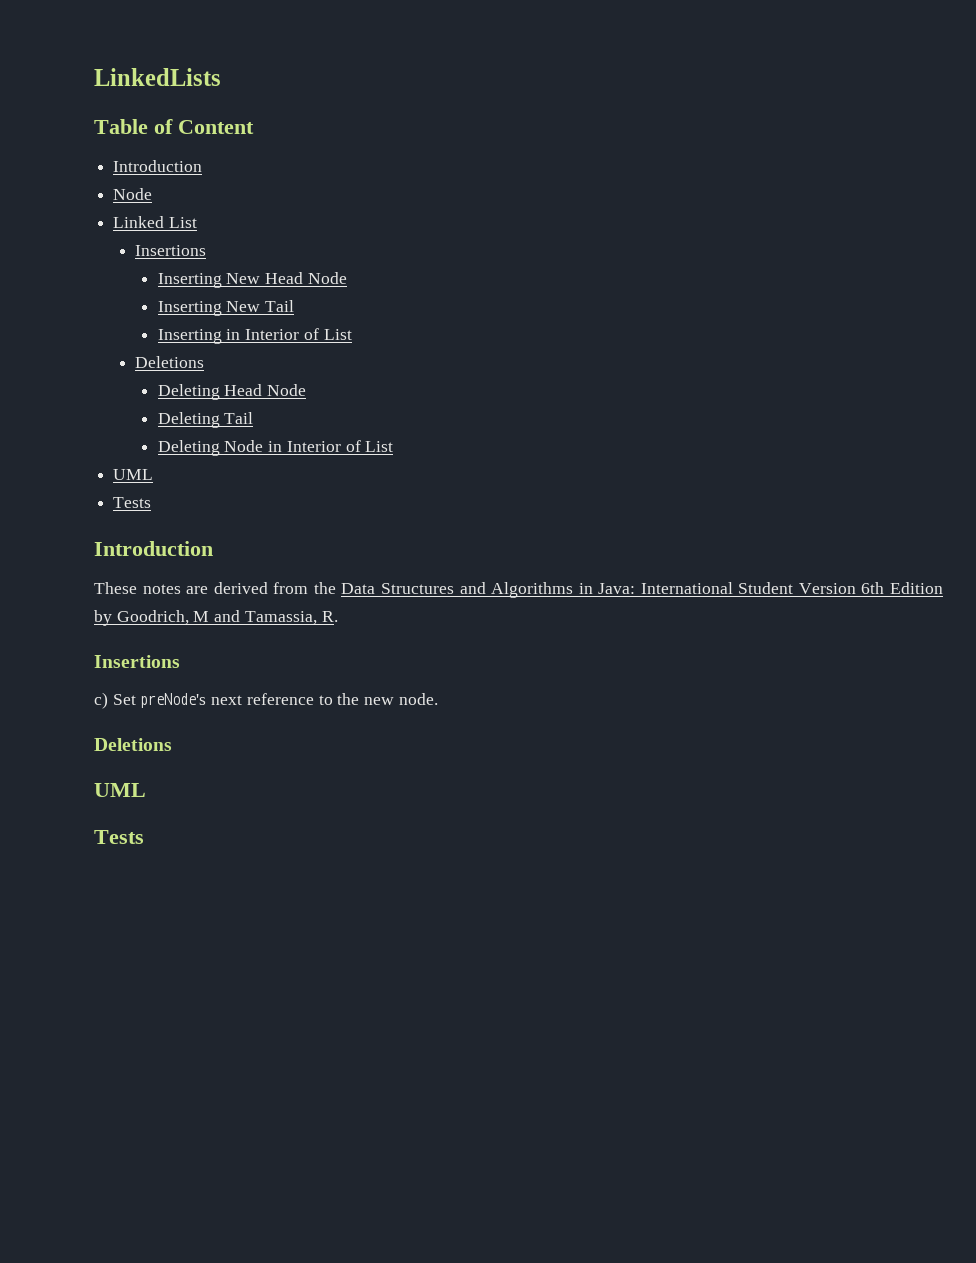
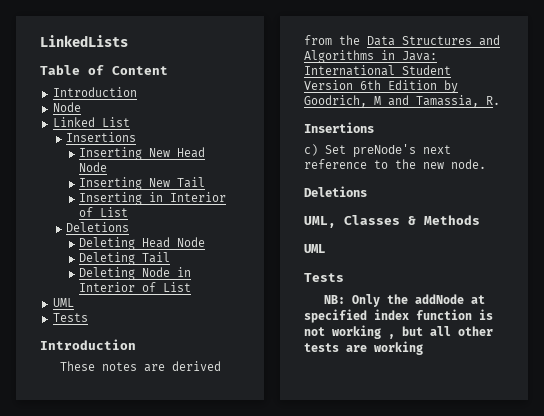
  c) Set preNode's next reference to the new node.
  Deletions
+ UML, Classes & Methods
  UML
  Tests
+ NB: Only the addNode at specified index function is not working , but all other tests are working

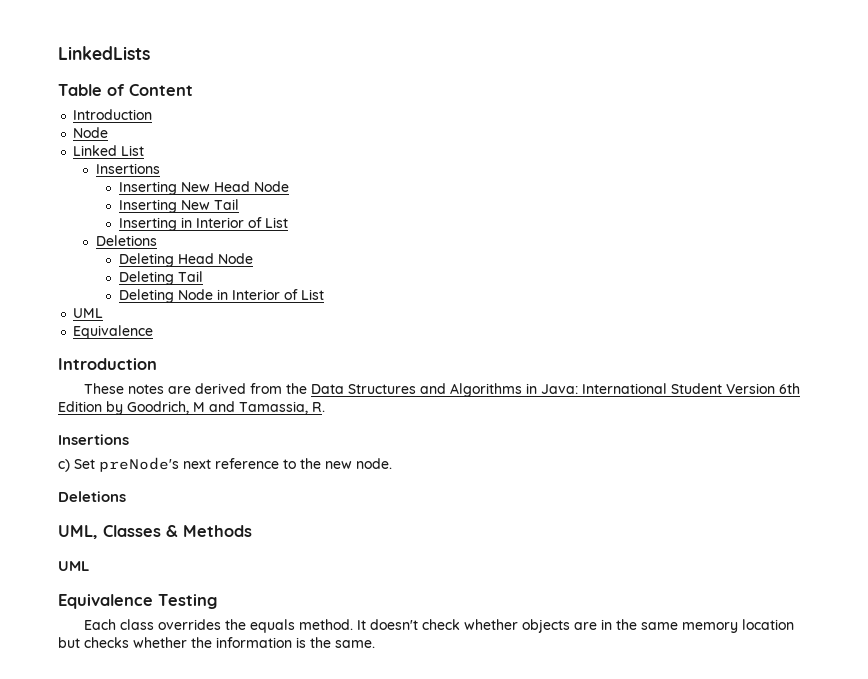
  Deleting Node in Interior of List
  UML
- Tests
+ Equivalence
  UML, Classes & Methods
  UML
- Tests
- NB: Only the addNode at specified index function is not working , but all other tests are working
+ Equivalence Testing
+ Each class overrides the equals method. It doesn't check whether objects are in the same memory location but checks whether the information is the same.

